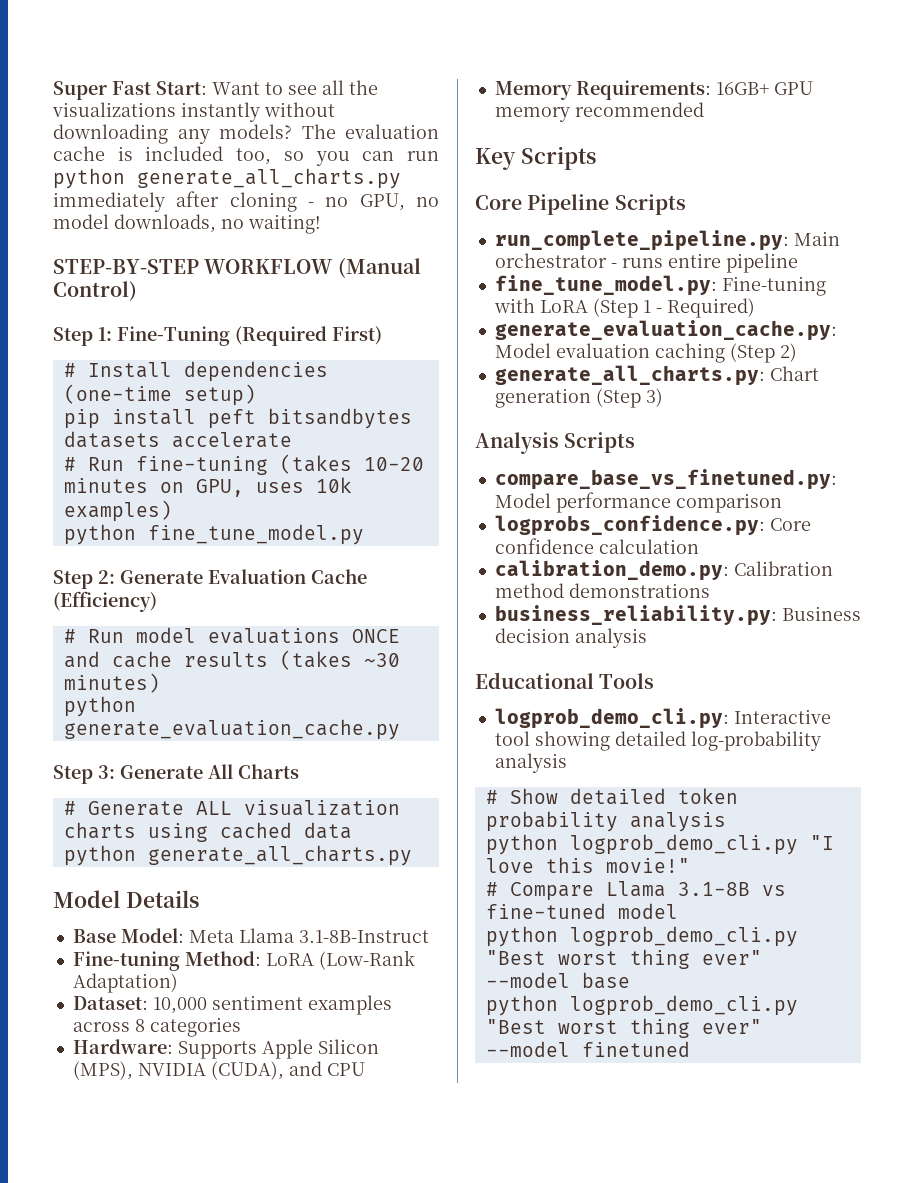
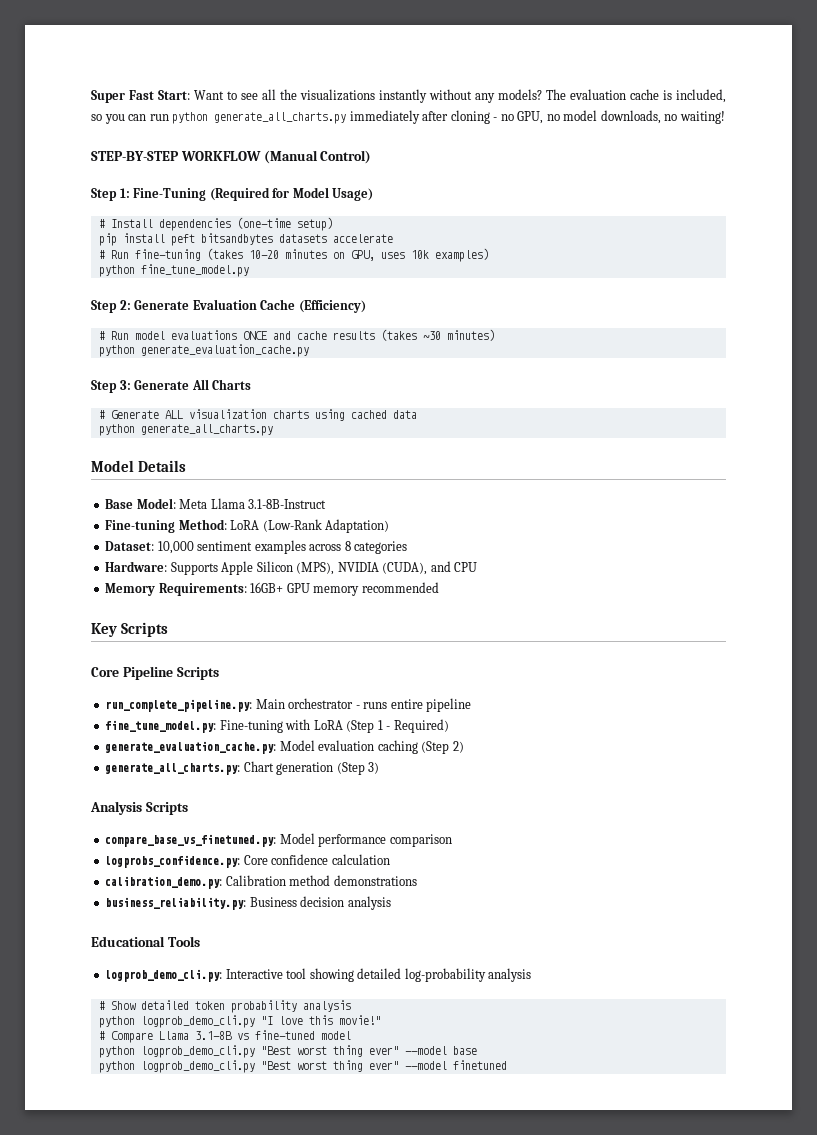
- Super Fast Start: Want to see all the visualizations instantly without downloading any models?
+ Super Fast Start: Want to see all the visualizations instantly without any models?
- The evaluation cache is included too, so you can run python generate_all_charts.py immediately after cloning - no GPU, no model downloads, no waiting!
+ The evaluation cache is included, so you can run python generate_all_charts.py immediately after cloning - no GPU, no model downloads, no waiting!
- Step 1: Fine-Tuning (Required First)
+ Step 1: Fine-Tuning (Required for Model Usage)

